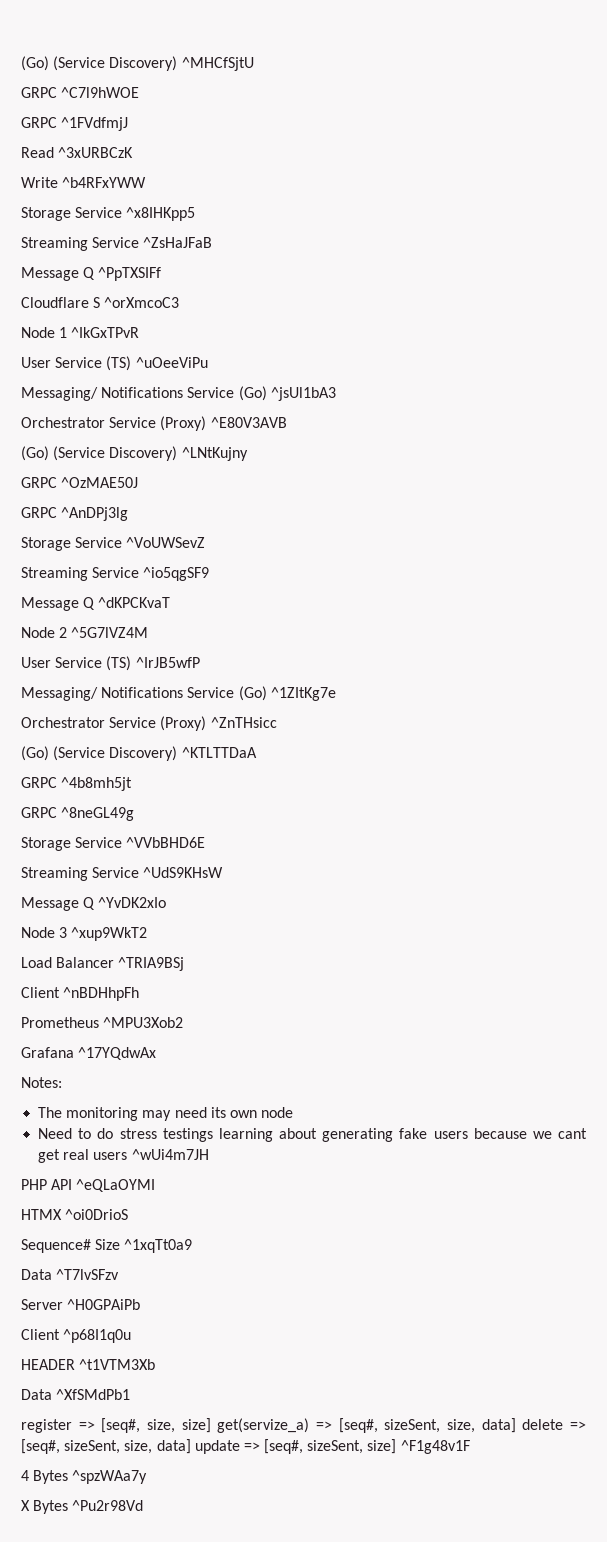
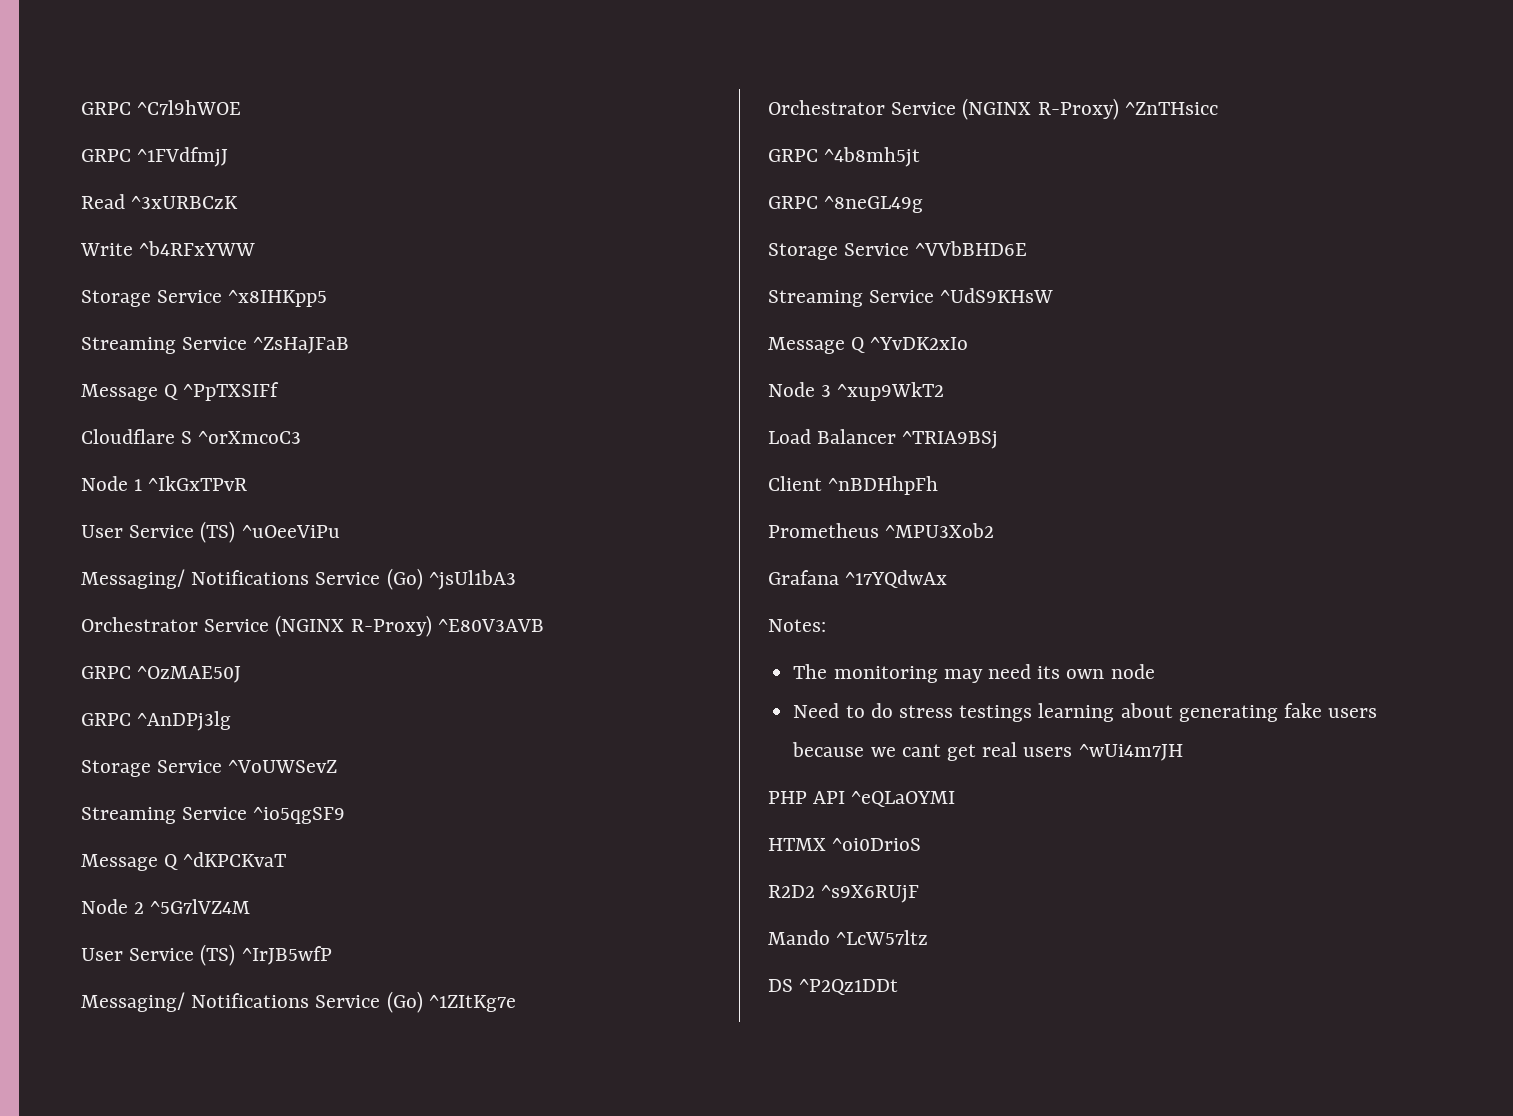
- (Go) (Service Discovery) ^MHCfSjtU
- Orchestrator Service (Proxy) ^E80V3AVB
+ Orchestrator Service (NGINX R-Proxy) ^E80V3AVB
- (Go) (Service Discovery) ^LNtKujny
- Orchestrator Service (Proxy) ^ZnTHsicc
+ Orchestrator Service (NGINX R-Proxy) ^ZnTHsicc
- (Go) (Service Discovery) ^KTLTTDaA
- Sequence# Size ^1xqTt0a9
- Data ^T7lvSFzv
- Server ^H0GPAiPb
- Client ^p68I1q0u
- HEADER ^t1VTM3Xb
- Data ^XfSMdPb1
- register => [seq#, size, size] get(servize_a) => [seq#, sizeSent, size, data] delete => [seq#, sizeSent, size, data] update => [seq#, sizeSent, size] ^F1g48v1F
- 4 Bytes ^spzWAa7y
- X Bytes ^Pu2r98Vd
+ R2D2 ^s9X6RUjF
+ Mando ^LcW57ltz
+ DS ^P2Qz1DDt

